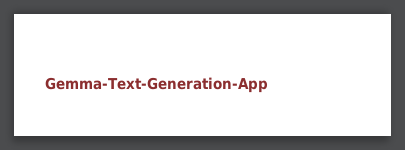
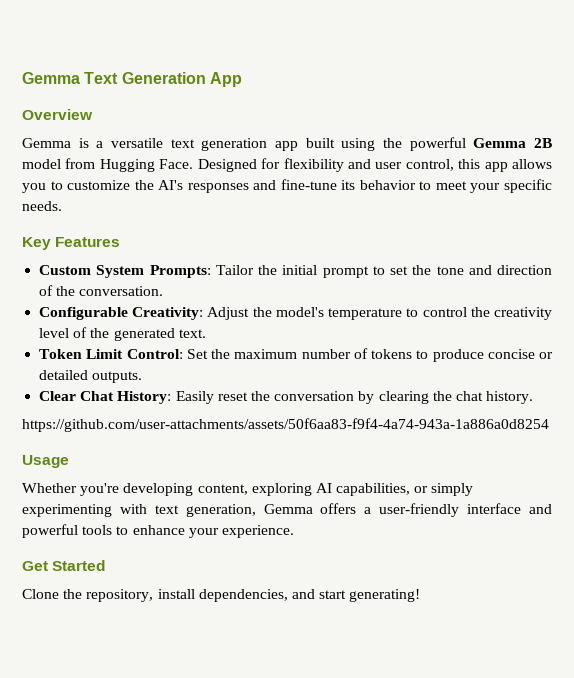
- Gemma-Text-Generation-App
+ Gemma Text Generation App
+ Overview
+ Gemma is a versatile text generation app built using the powerful Gemma 2B model from Hugging Face. Designed for flexibility and user control, this app allows you to customize the AI's responses and fine-tune its behavior to meet your specific needs.
+ Key Features
+ Custom System Prompts: Tailor the initial prompt to set the tone and direction of the conversation.
+ Configurable Creativity: Adjust the model's temperature to control the creativity level of the generated text.
+ Token Limit Control: Set the maximum number of tokens to produce concise or detailed outputs.
+ Clear Chat History: Easily reset the conversation by clearing the chat history.
+ https://github.com/user-attachments/assets/50f6aa83-f9f4-4a74-943a-1a886a0d8254
+ Usage
+ Whether you're developing content, exploring AI capabilities, or simply experimenting with text generation, Gemma offers a user-friendly interface and powerful tools to enhance your experience.
+ Get Started
+ Clone the repository, install dependencies, and start generating!

